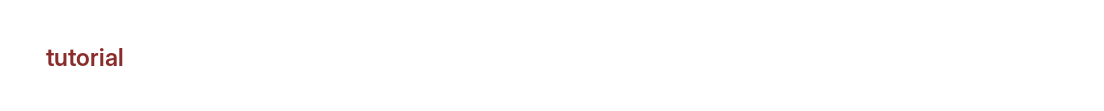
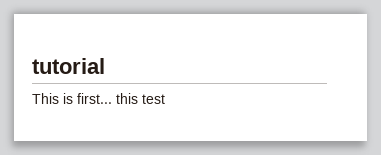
+ This is first... this test

